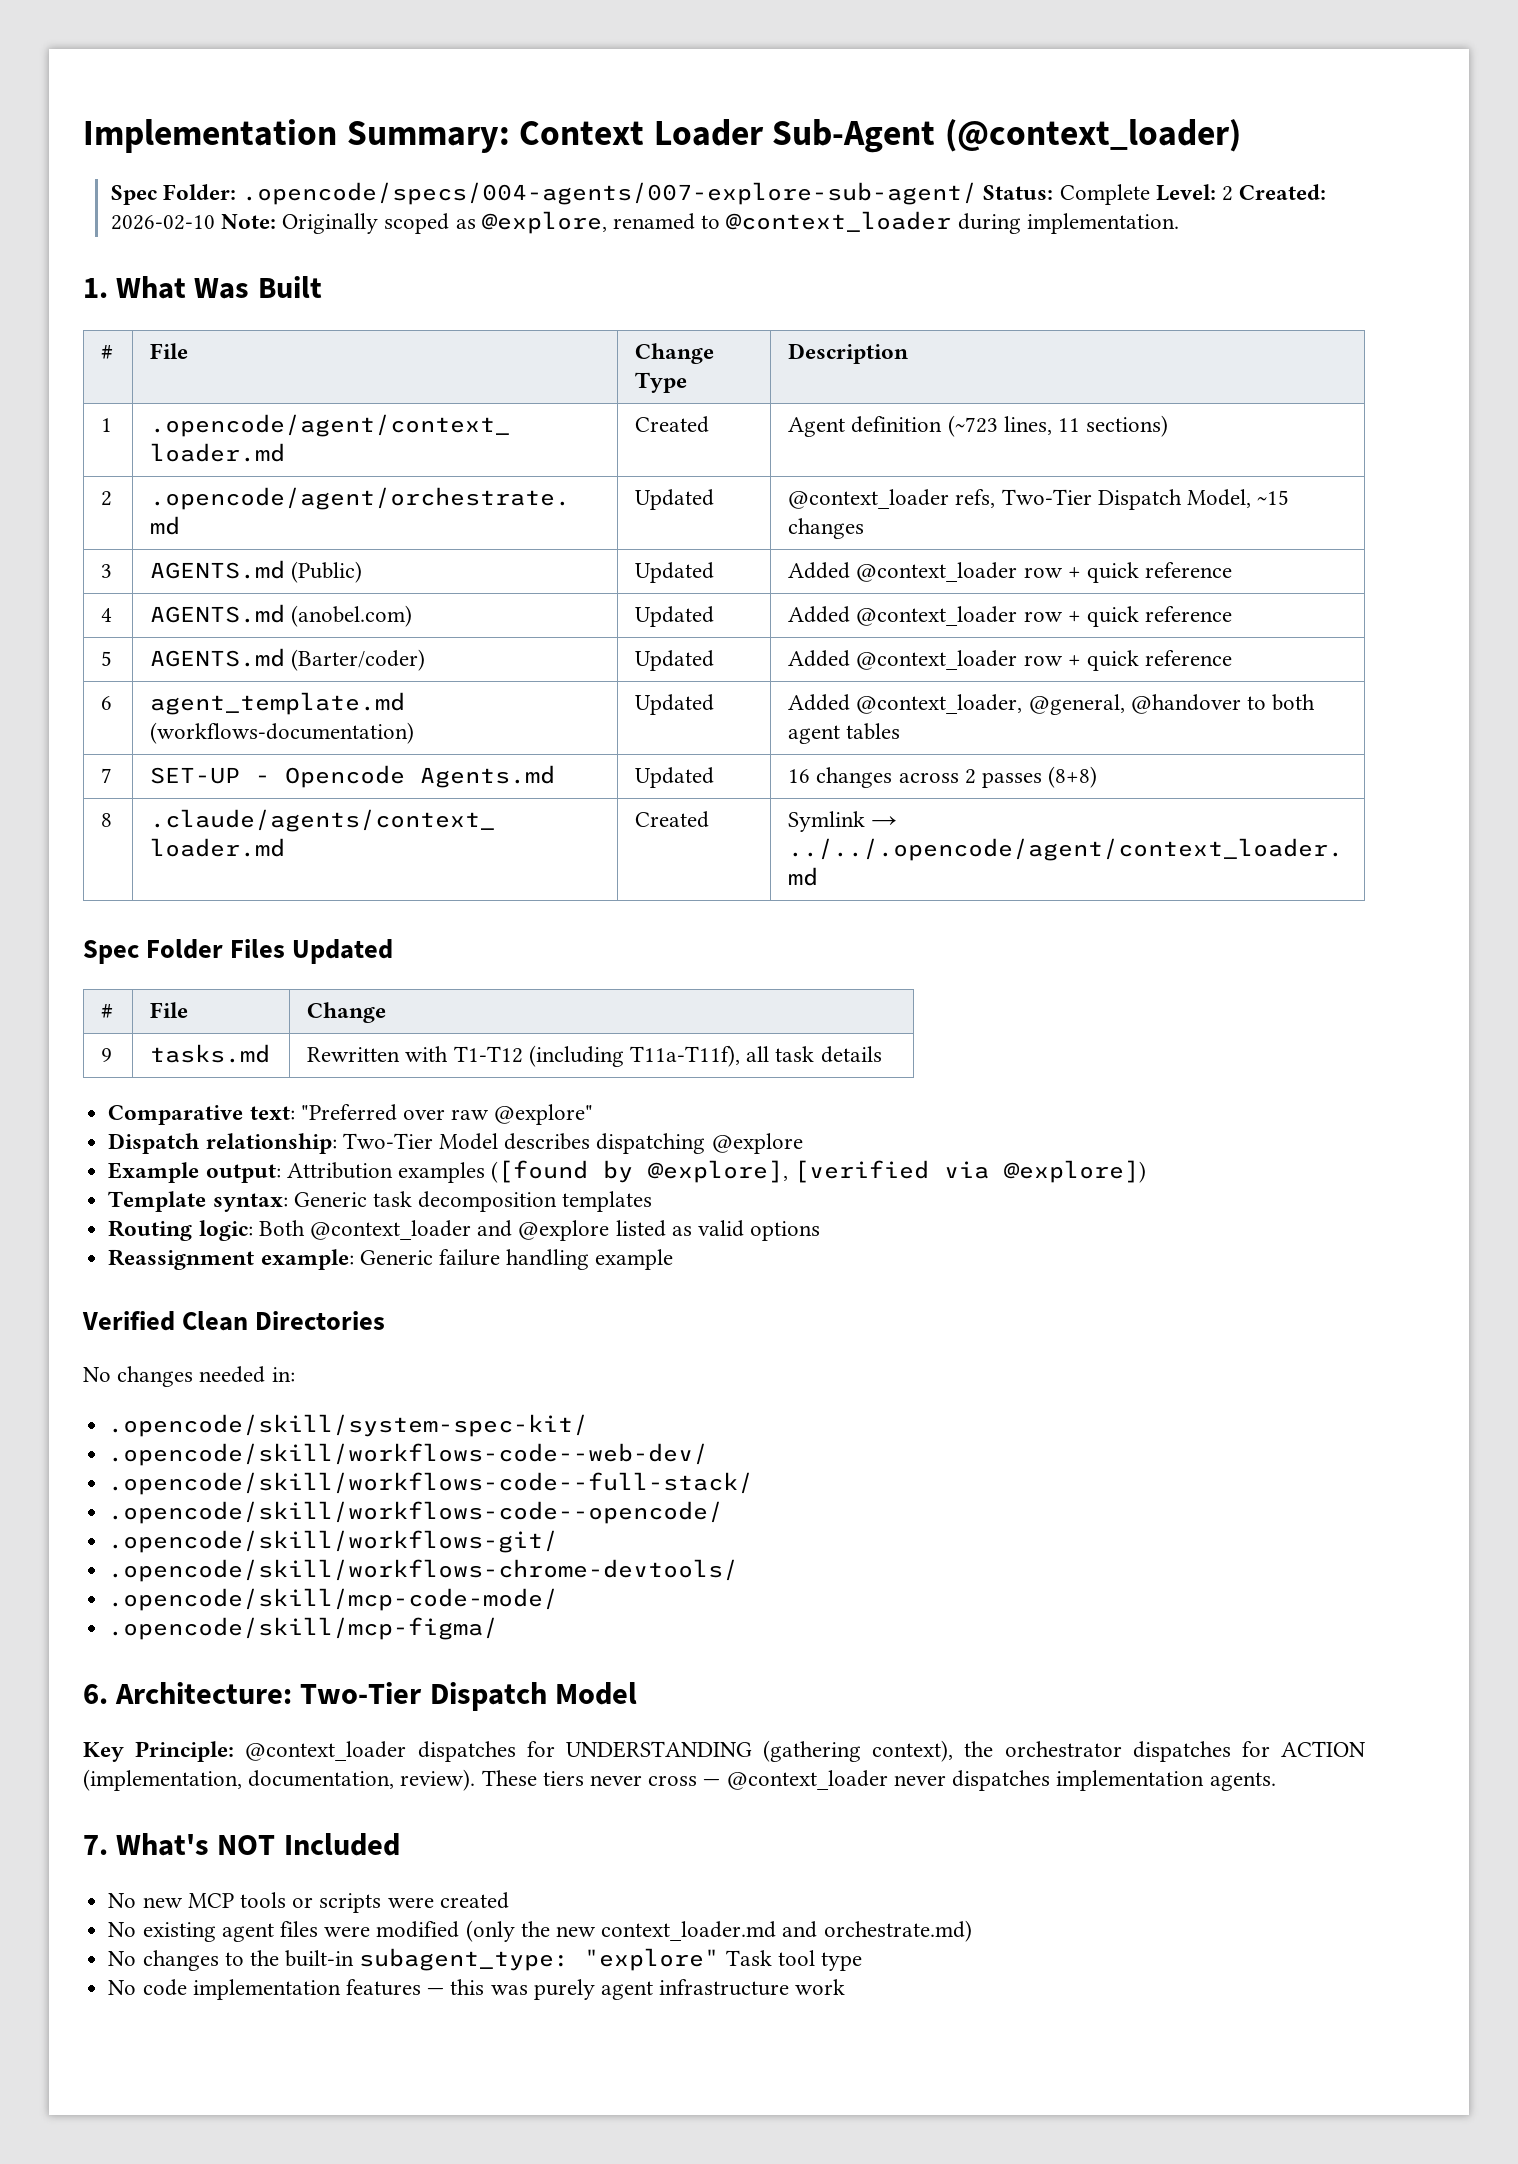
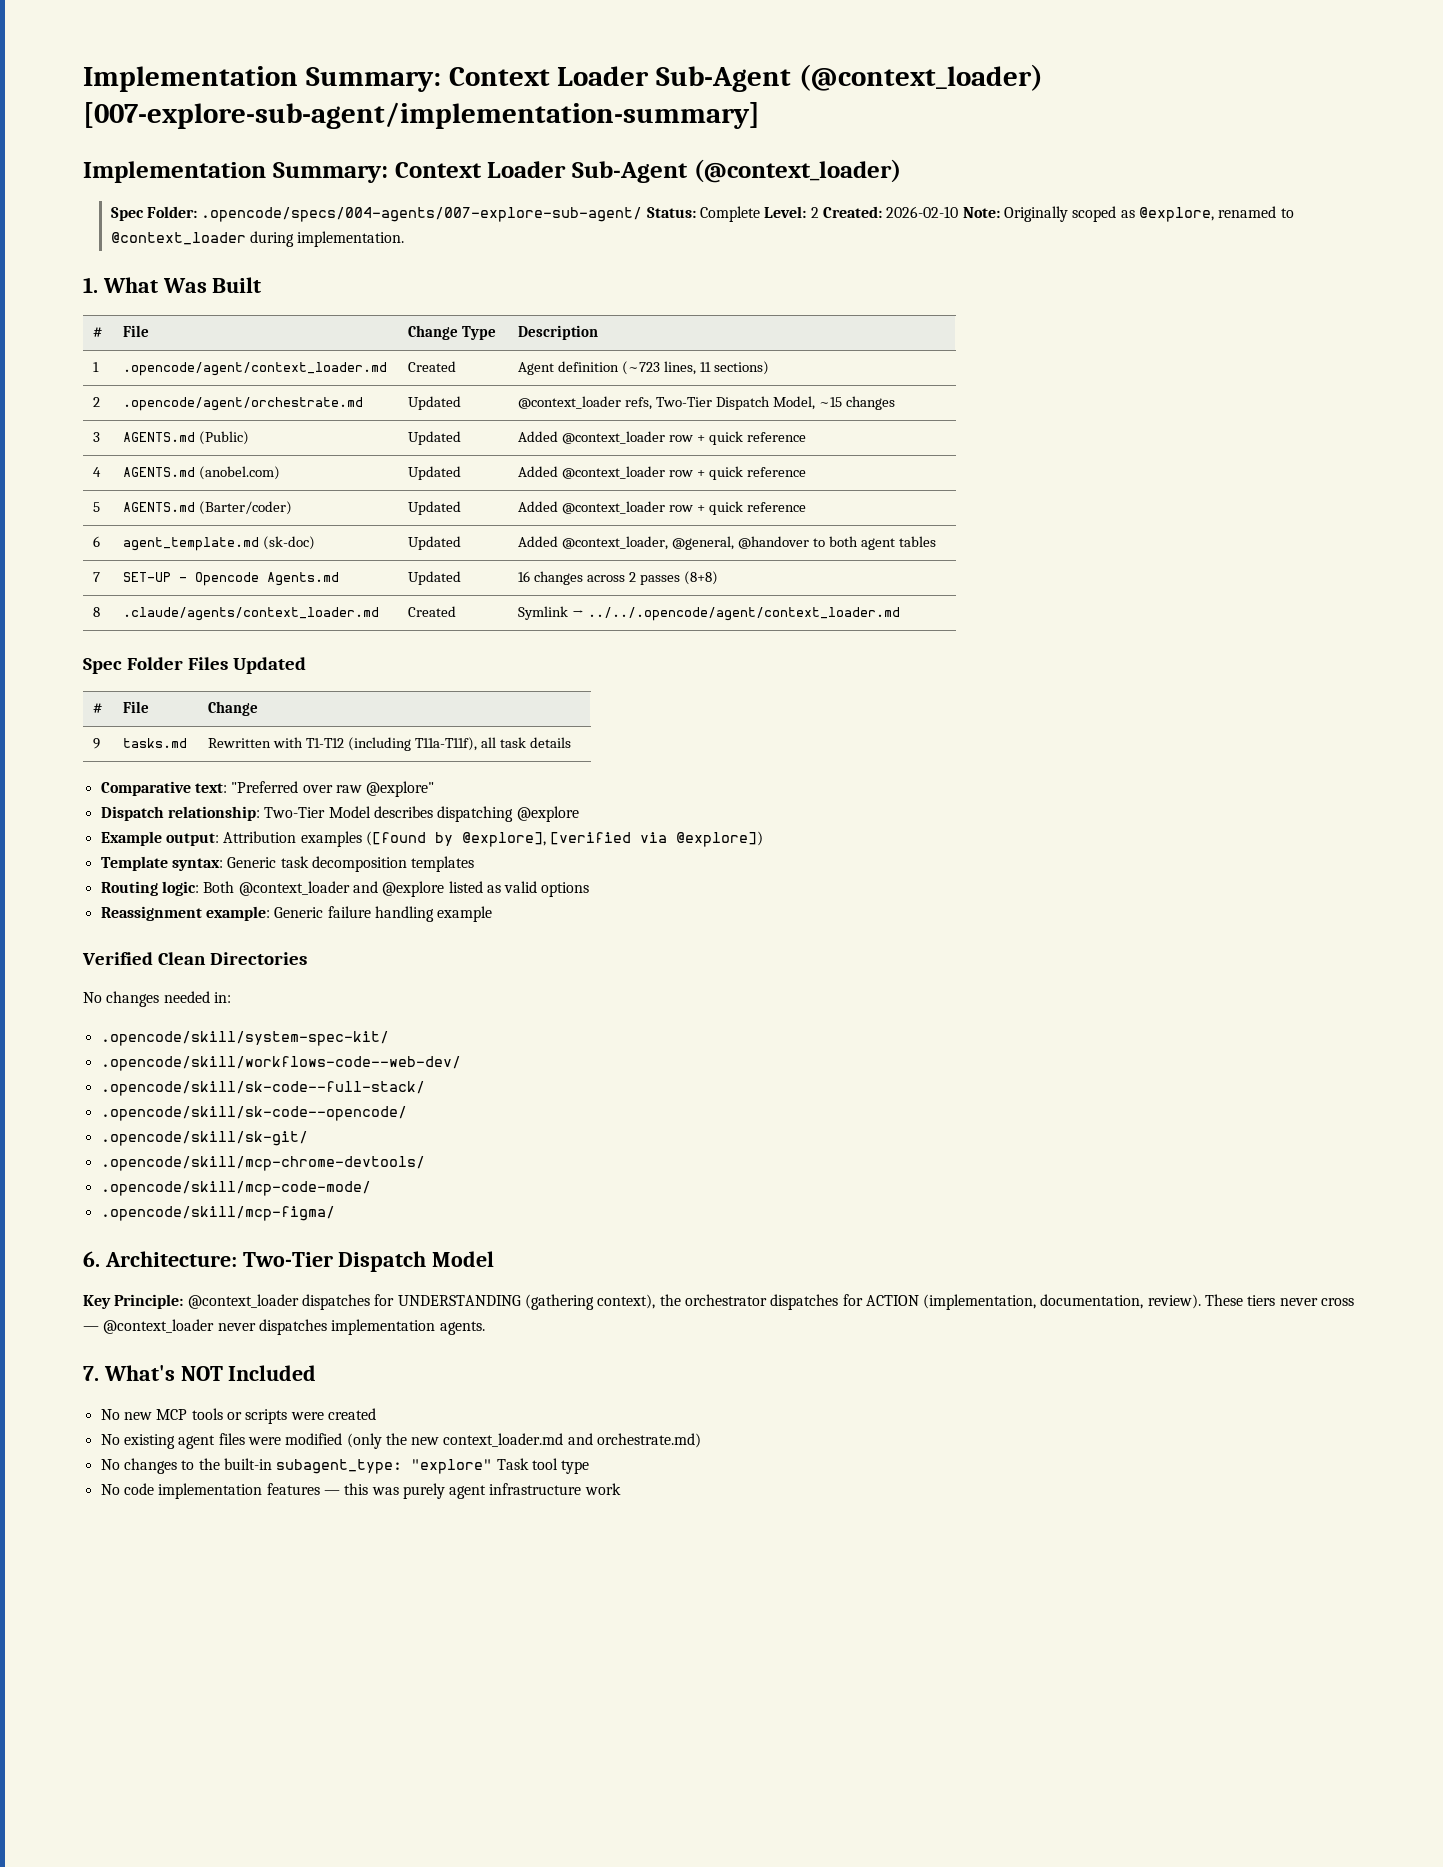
+ Implementation Summary: Context Loader Sub-Agent (@context_loader) [007-explore-sub-agent/implementation-summary]
- 6 | agent_template.md (workflows-documentation) | Updated | Added @context_loader, @general, @handover to both agent tables
+ 6 | agent_template.md (sk-doc) | Updated | Added @context_loader, @general, @handover to both agent tables
- .opencode/skill/workflows-code--full-stack/
- .opencode/skill/workflows-code--opencode/
- .opencode/skill/workflows-git/
- .opencode/skill/workflows-chrome-devtools/
+ .opencode/skill/sk-code--full-stack/
+ .opencode/skill/sk-code--opencode/
+ .opencode/skill/sk-git/
+ .opencode/skill/mcp-chrome-devtools/

